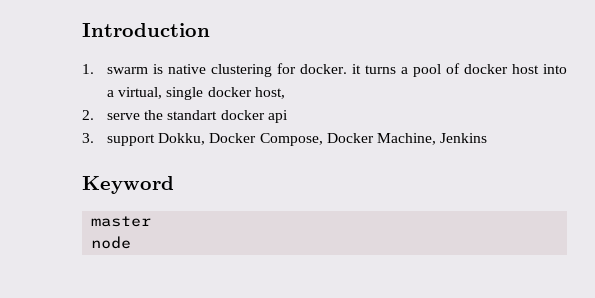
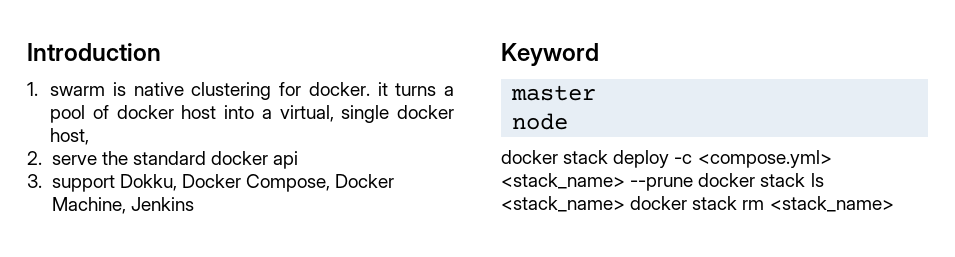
- 2. serve the standart docker api
+ 2. serve the standard docker api
+ docker stack deploy -c <compose.yml> <stack_name> --prune docker stack ls <stack_name> docker stack rm <stack_name>

